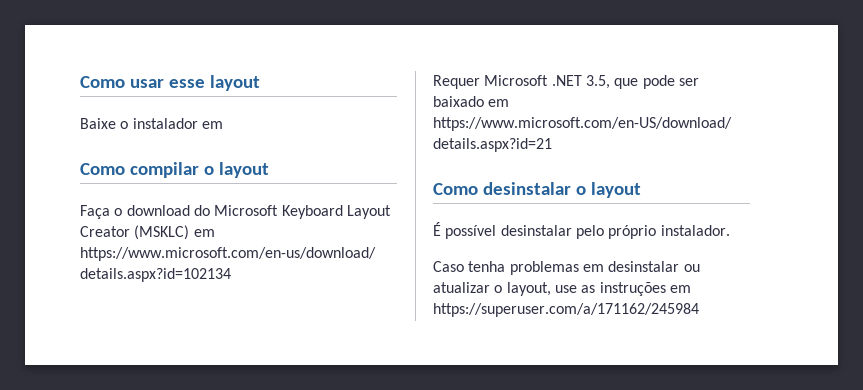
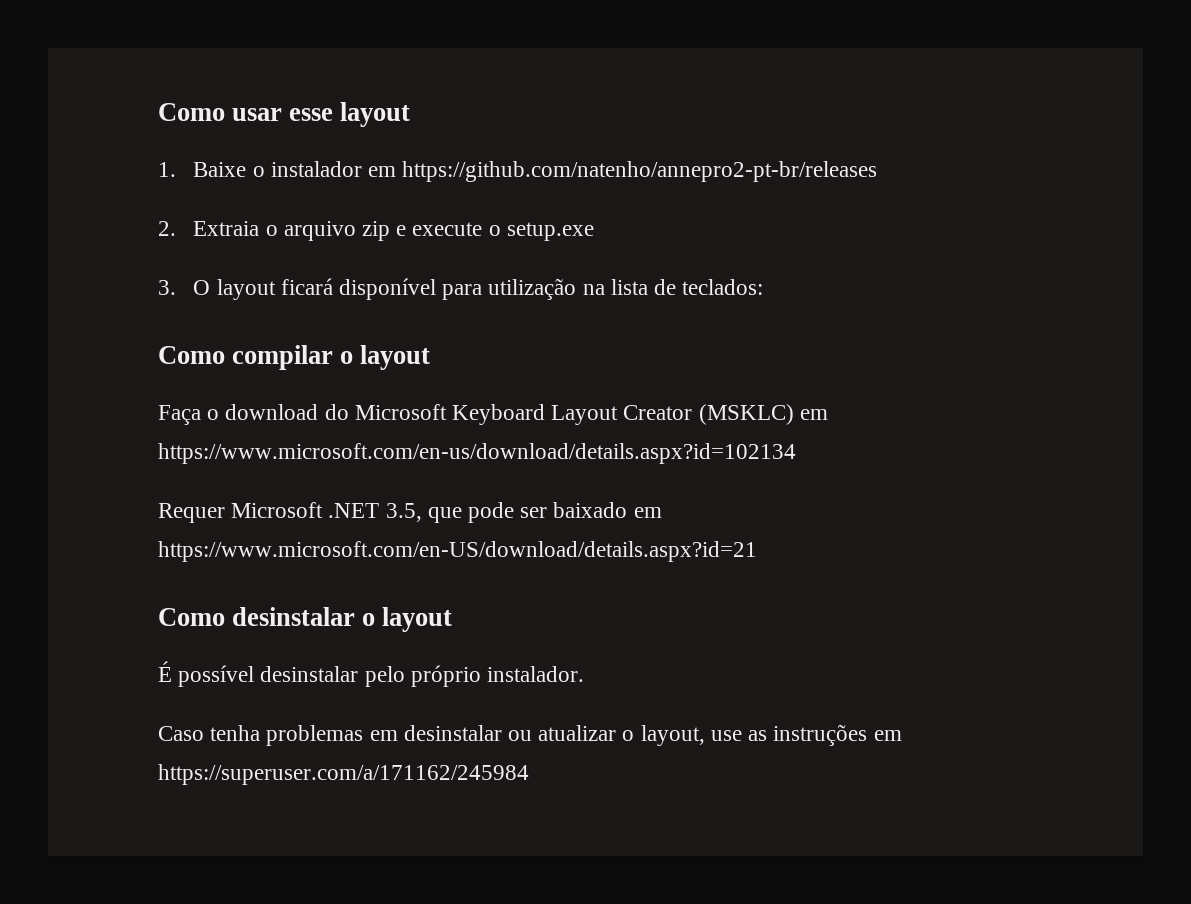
- Baixe o instalador em
+ 1. Baixe o instalador em https://github.com/natenho/annepro2-pt-br/releases
+ 2. Extraia o arquivo zip e execute o setup.exe
+ 3. O layout ficará disponível para utilização na lista de teclados:

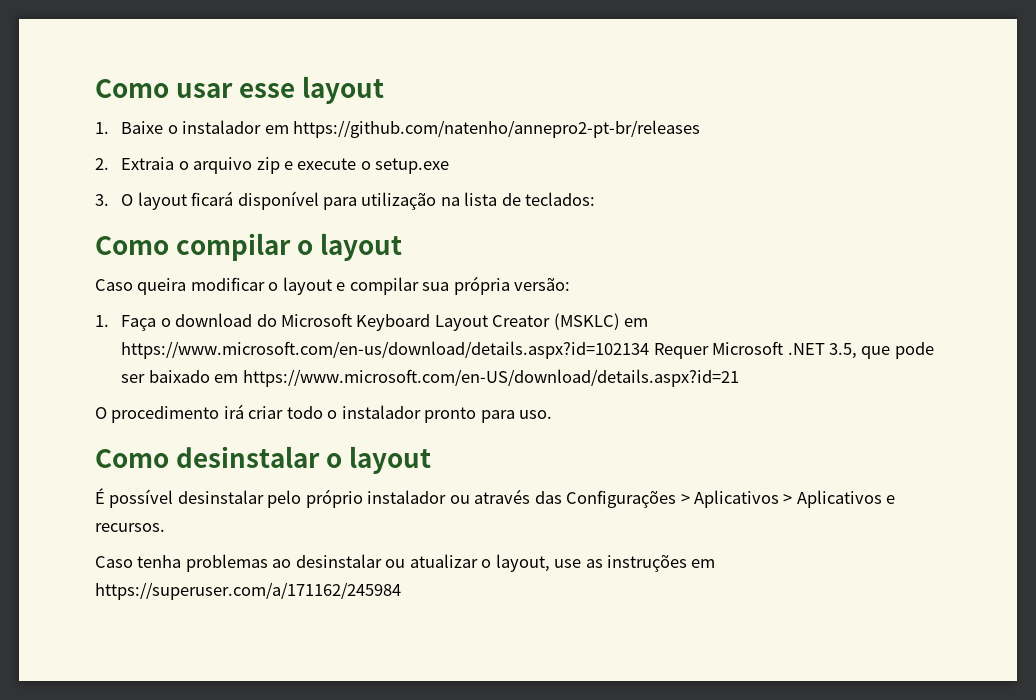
- Faça o download do Microsoft Keyboard Layout Creator (MSKLC) em https://www.microsoft.com/en-us/download/details.aspx?id=102134
- Requer Microsoft .NET 3.5, que pode ser baixado em https://www.microsoft.com/en-US/download/details.aspx?id=21
+ Caso queira modificar o layout e compilar sua própria versão:
+ 1. Faça o download do Microsoft Keyboard Layout Creator (MSKLC) em https://www.microsoft.com/en-us/download/details.aspx?id=102134 Requer Microsoft .NET 3.5, que pode ser baixado em https://www.microsoft.com/en-US/download/details.aspx?id=21
+ O procedimento irá criar todo o instalador pronto para uso.
- É possível desinstalar pelo próprio instalador.
+ É possível desinstalar pelo próprio instalador ou através das Configurações > Aplicativos > Aplicativos e recursos.
- Caso tenha problemas em desinstalar ou atualizar o layout, use as instruções em https://superuser.com/a/171162/245984
+ Caso tenha problemas ao desinstalar ou atualizar o layout, use as instruções em https://superuser.com/a/171162/245984

